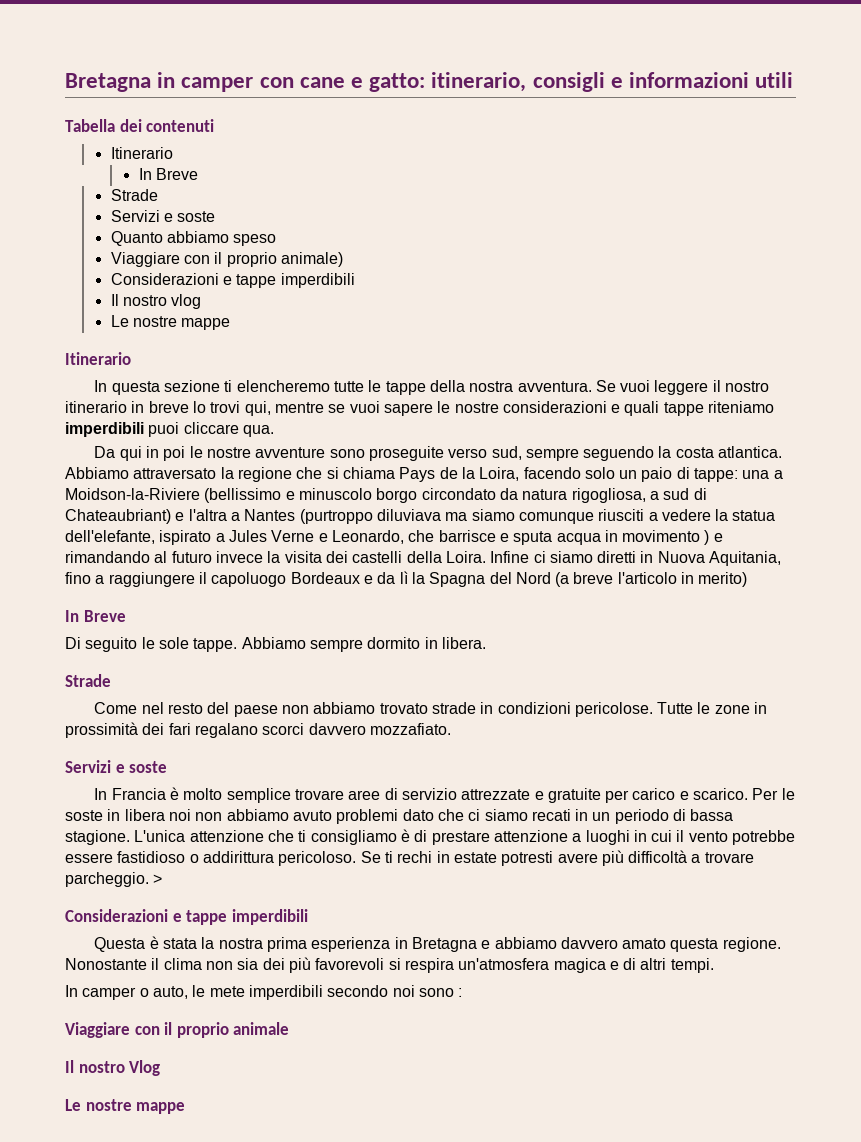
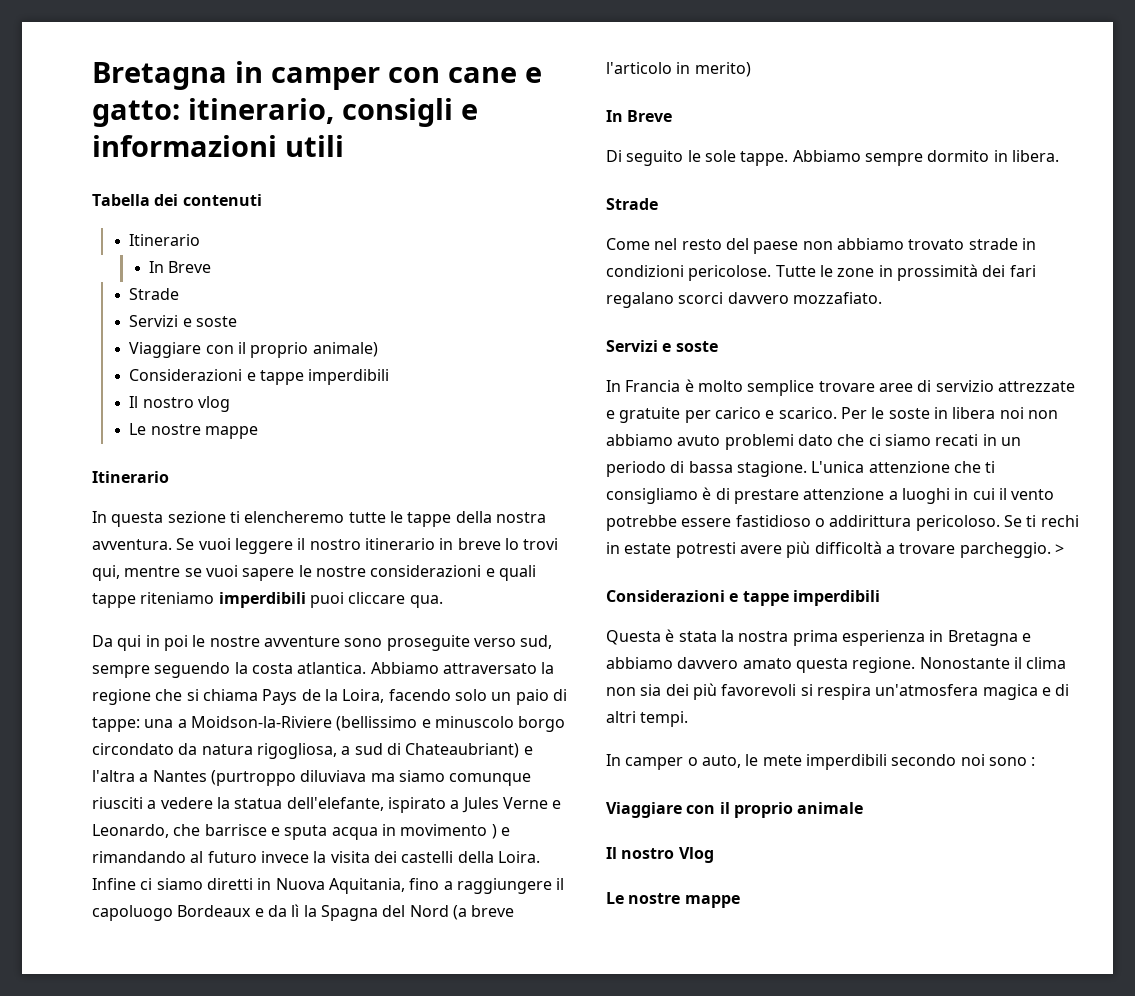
- Quanto abbiamo speso

